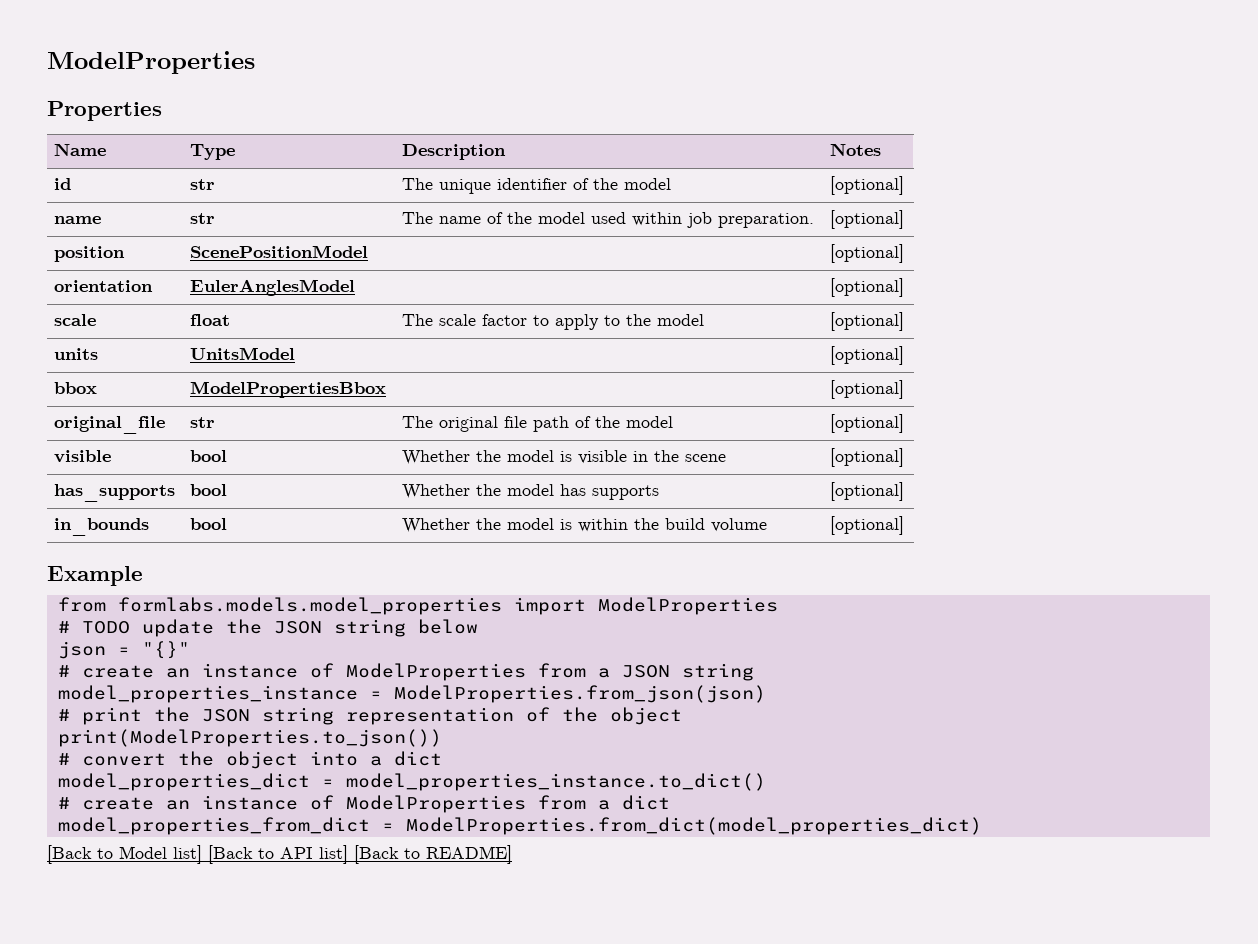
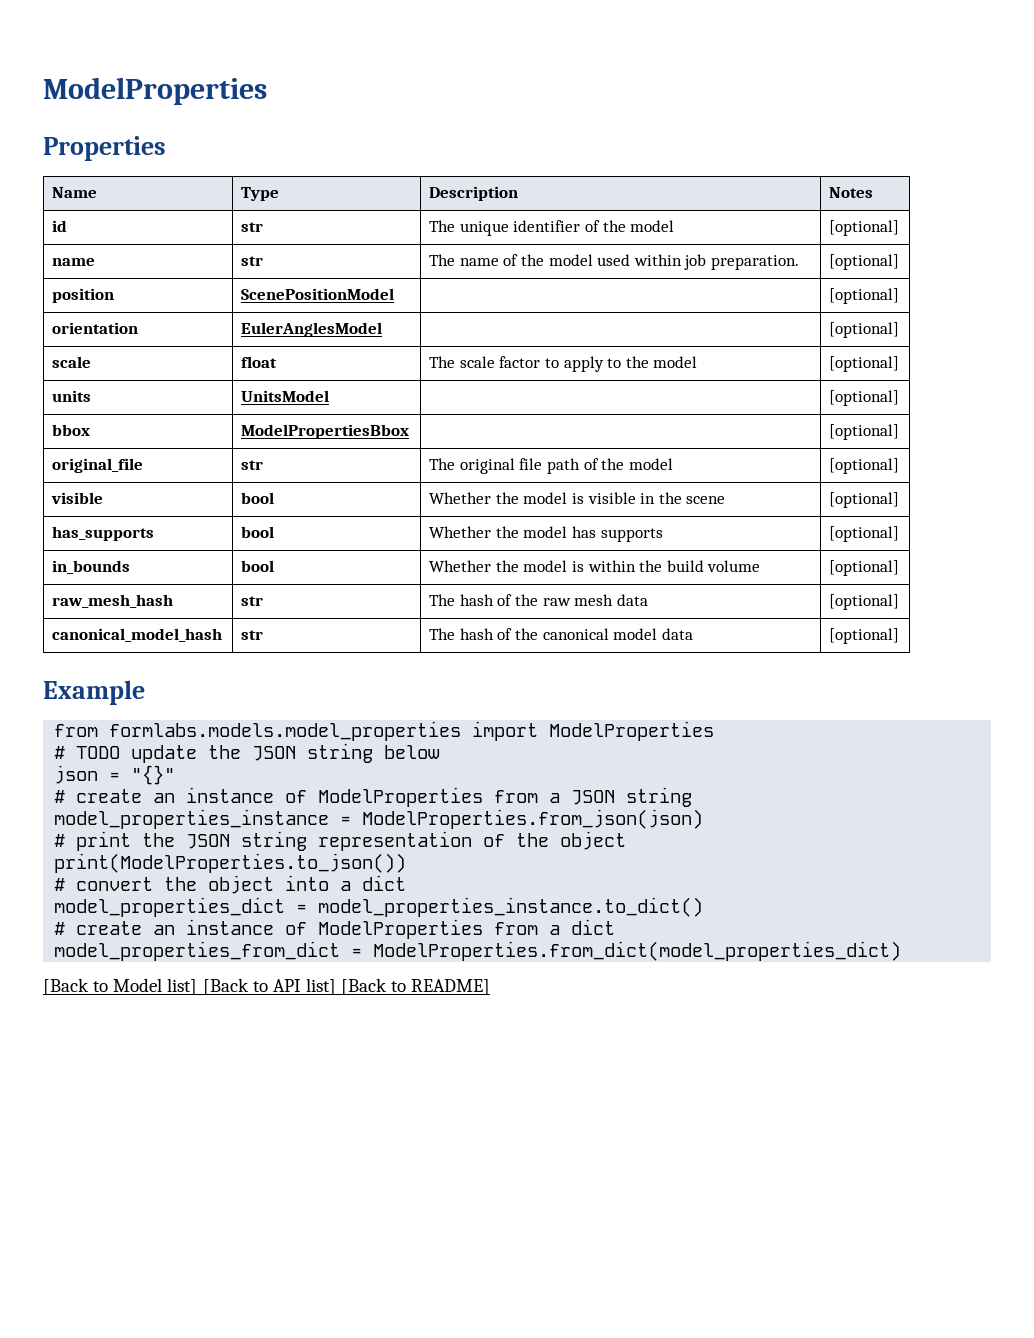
+ raw_mesh_hash | str | The hash of the raw mesh data | [optional]
+ canonical_model_hash | str | The hash of the canonical model data | [optional]

